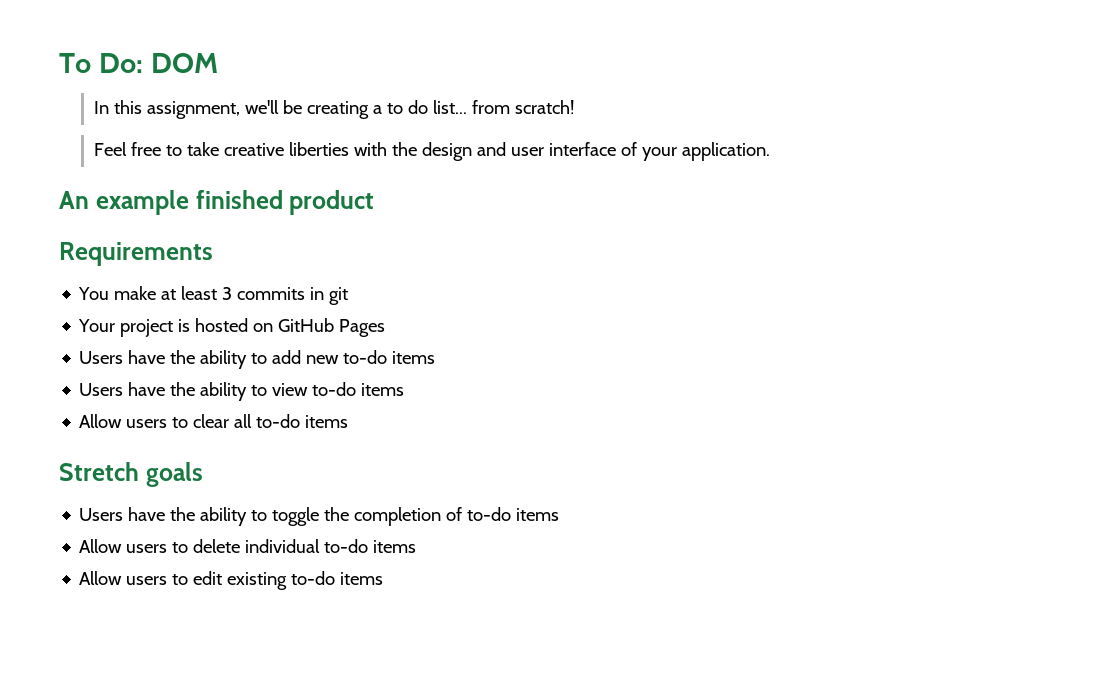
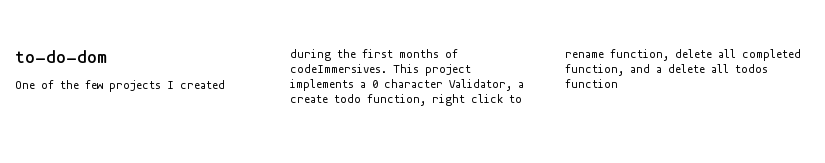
- To Do: DOM
- In this assignment, we'll be creating a to do list... from scratch!
- Feel free to take creative liberties with the design and user interface of your application.
- An example finished product
- Requirements
- You make at least 3 commits in git
- Your project is hosted on GitHub Pages
- Users have the ability to add new to-do items
- Users have the ability to view to-do items
- Allow users to clear all to-do items
- Stretch goals
- Users have the ability to toggle the completion of to-do items
- Allow users to delete individual to-do items
- Allow users to edit existing to-do items
+ to-do-dom
+ One of the few projects I created during the first months of codeImmersives. This project implements a 0 character Validator, a create todo function, right click to rename function, delete all completed function, and a delete all todos function

